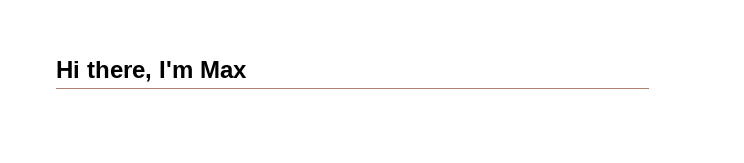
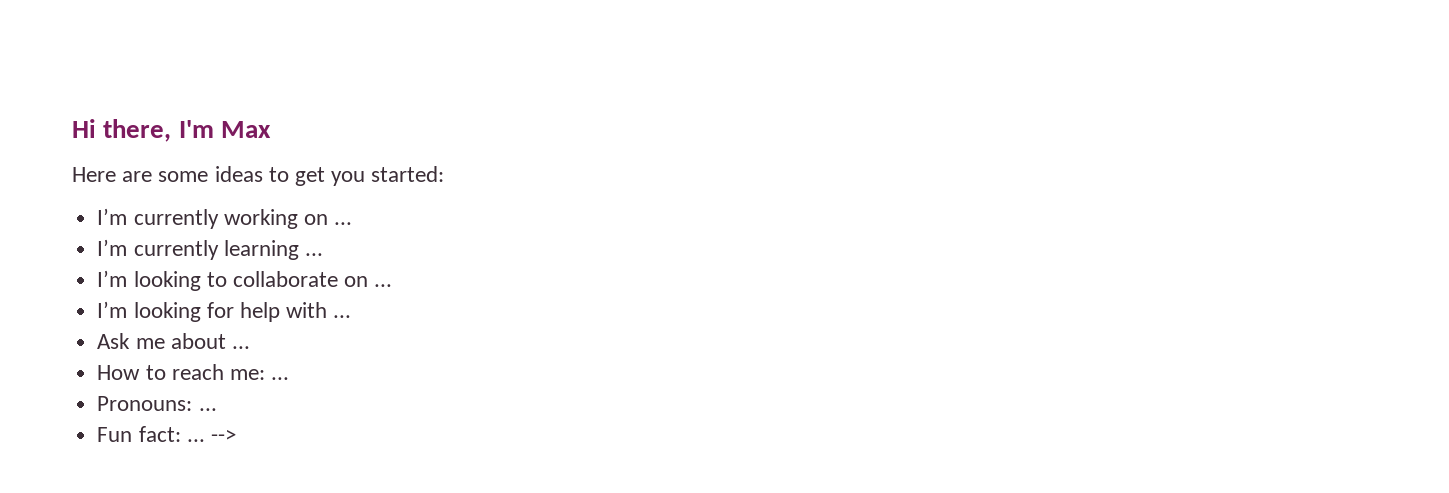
+ Here are some ideas to get you started:
+ I’m currently working on ...
+ I’m currently learning ...
+ I’m looking to collaborate on ...
+ I’m looking for help with ...
+ Ask me about ...
+ How to reach me: ...
+ Pronouns: ...
+ Fun fact: ... -->

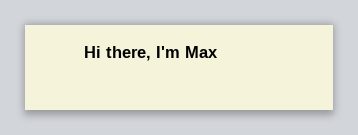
- Here are some ideas to get you started:
- I’m currently working on ...
- I’m currently learning ...
- I’m looking to collaborate on ...
- I’m looking for help with ...
- Ask me about ...
- How to reach me: ...
- Pronouns: ...
- Fun fact: ... -->

